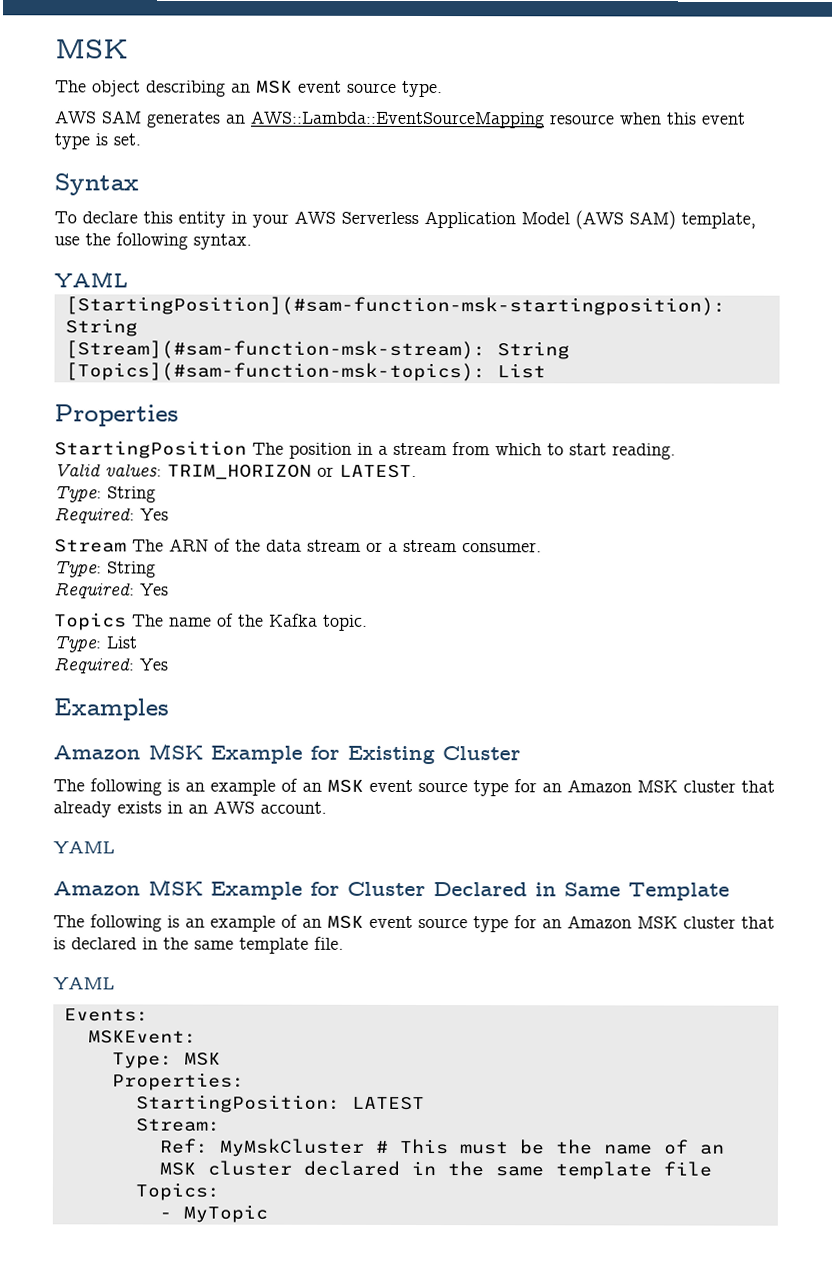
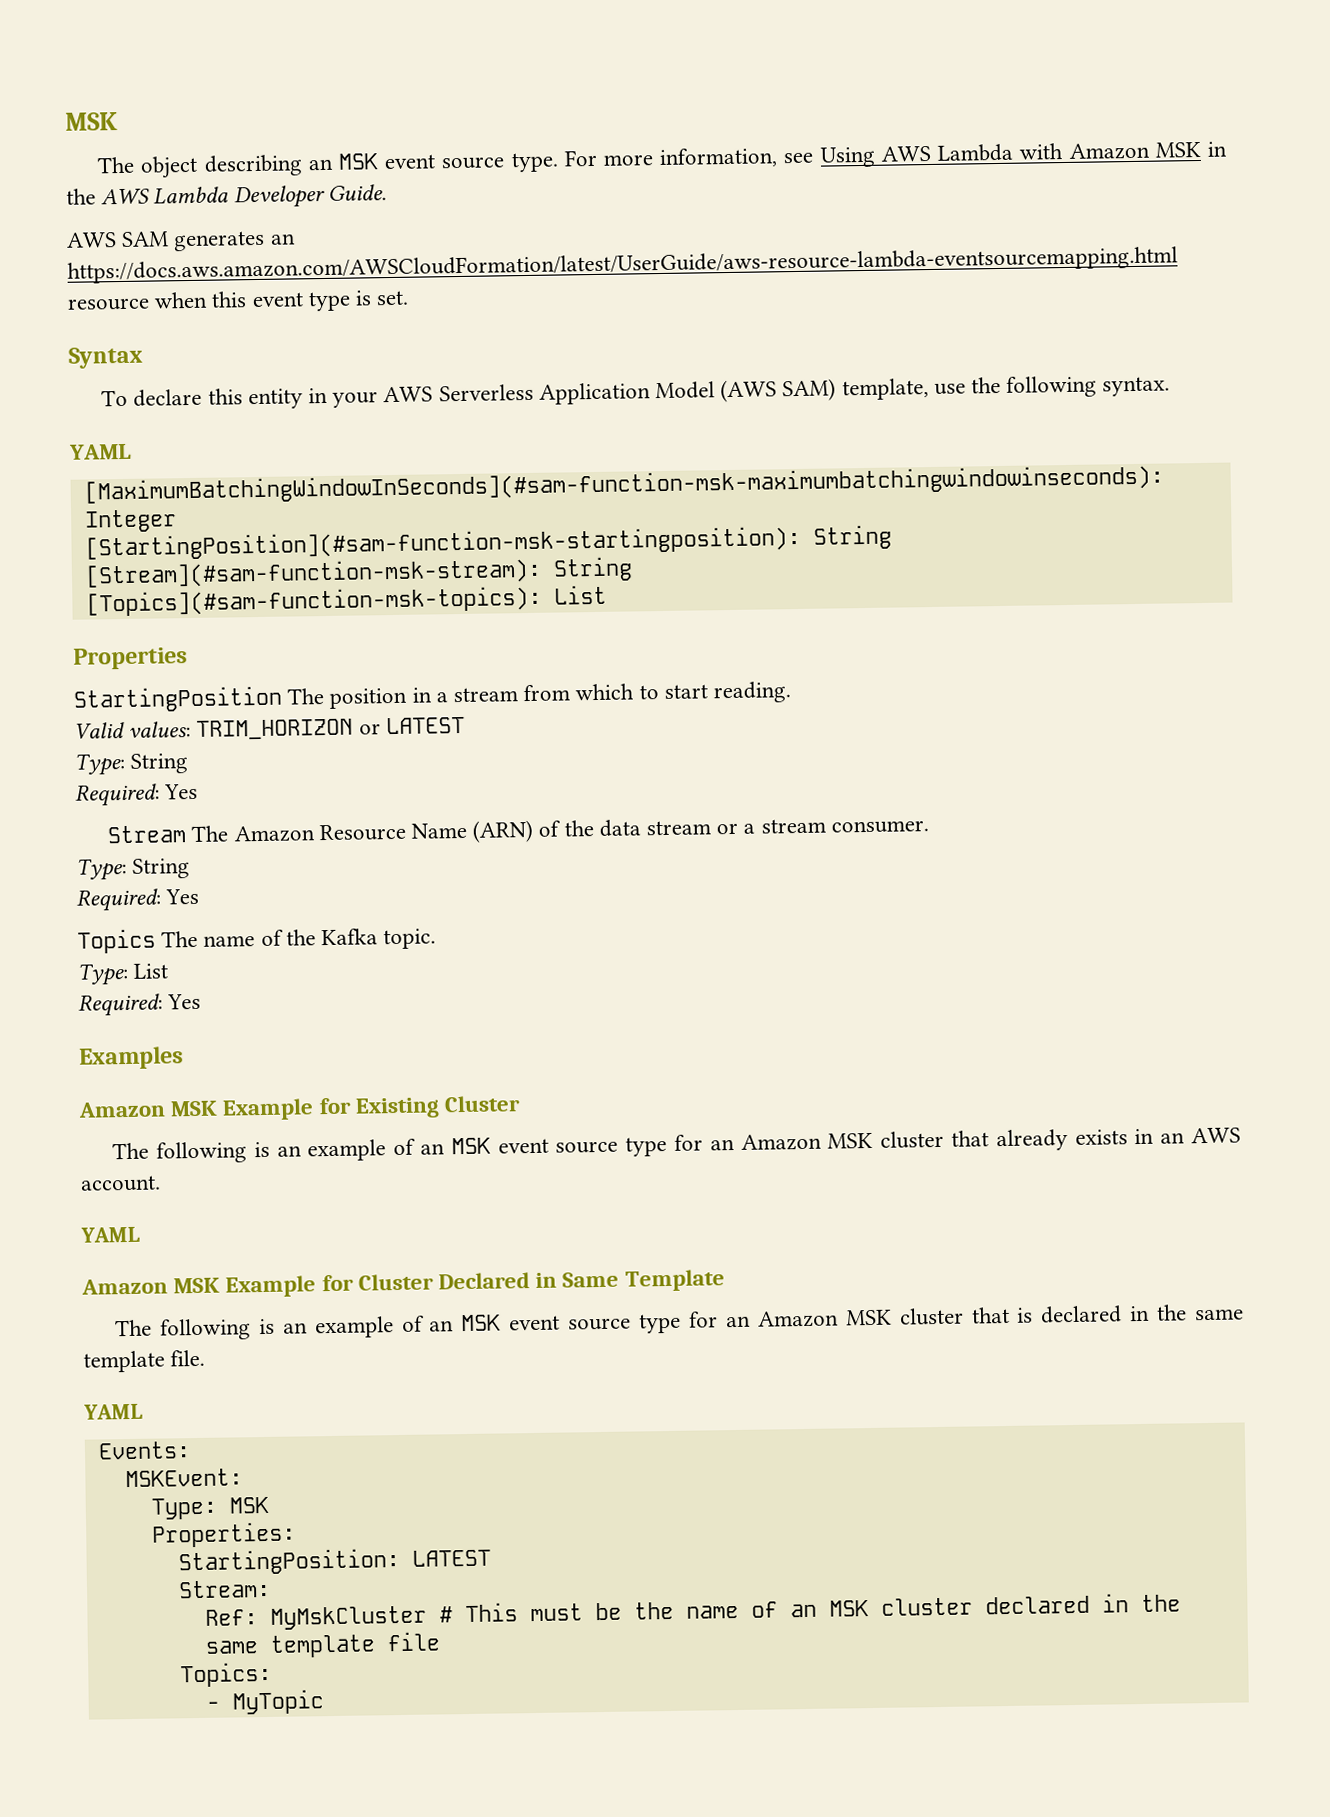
+ For more information, see Using AWS Lambda with Amazon MSK in the AWS Lambda Developer Guide.
- AWS SAM generates an AWS::Lambda::EventSourceMapping resource when this event type is set.
+ AWS SAM generates an https://docs.aws.amazon.com/AWSCloudFormation/latest/UserGuide/aws-resource-lambda-eventsourcemapping.html resource when this event type is set.
+ [MaximumBatchingWindowInSeconds](#sam-function-msk-maximumbatchingwindowinseconds): Integer
- Valid values: TRIM_HORIZON or LATEST.
+ Valid values: TRIM_HORIZON or LATEST
- Stream The ARN of the data stream or a stream consumer.
+ Stream The Amazon Resource Name (ARN) of the data stream or a stream consumer.

